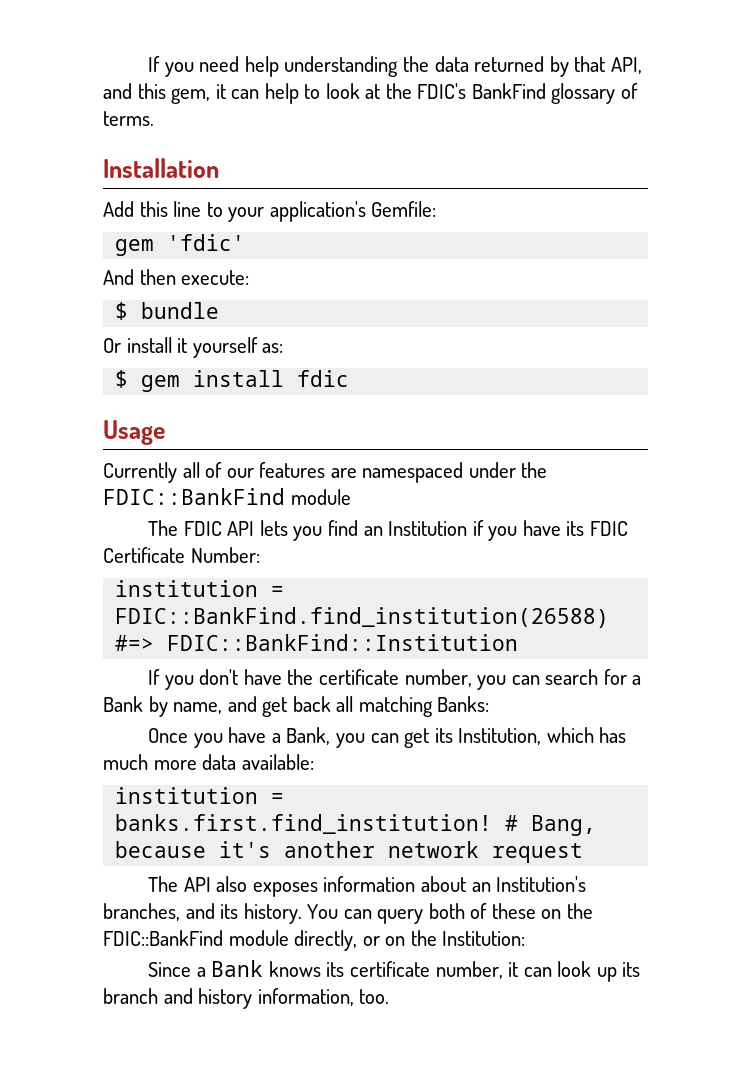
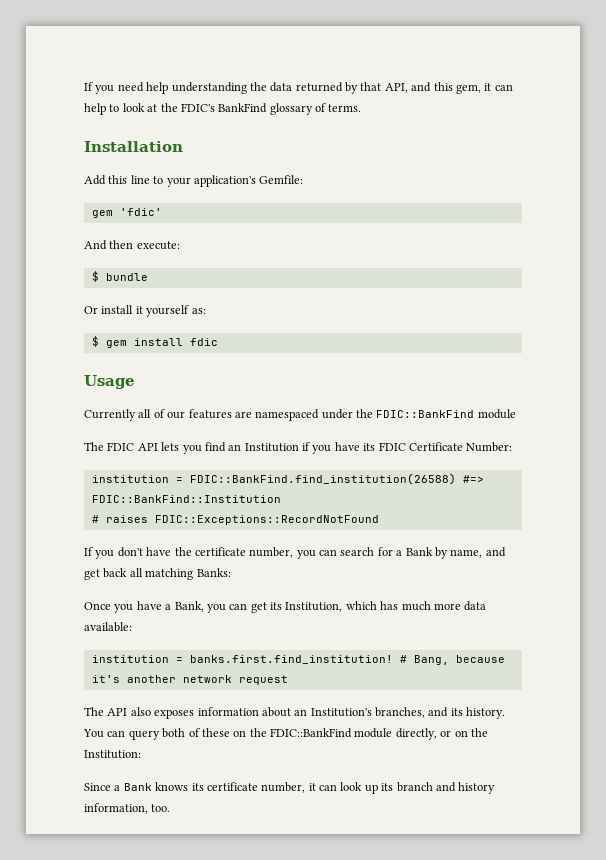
+ # raises FDIC::Exceptions::RecordNotFound

